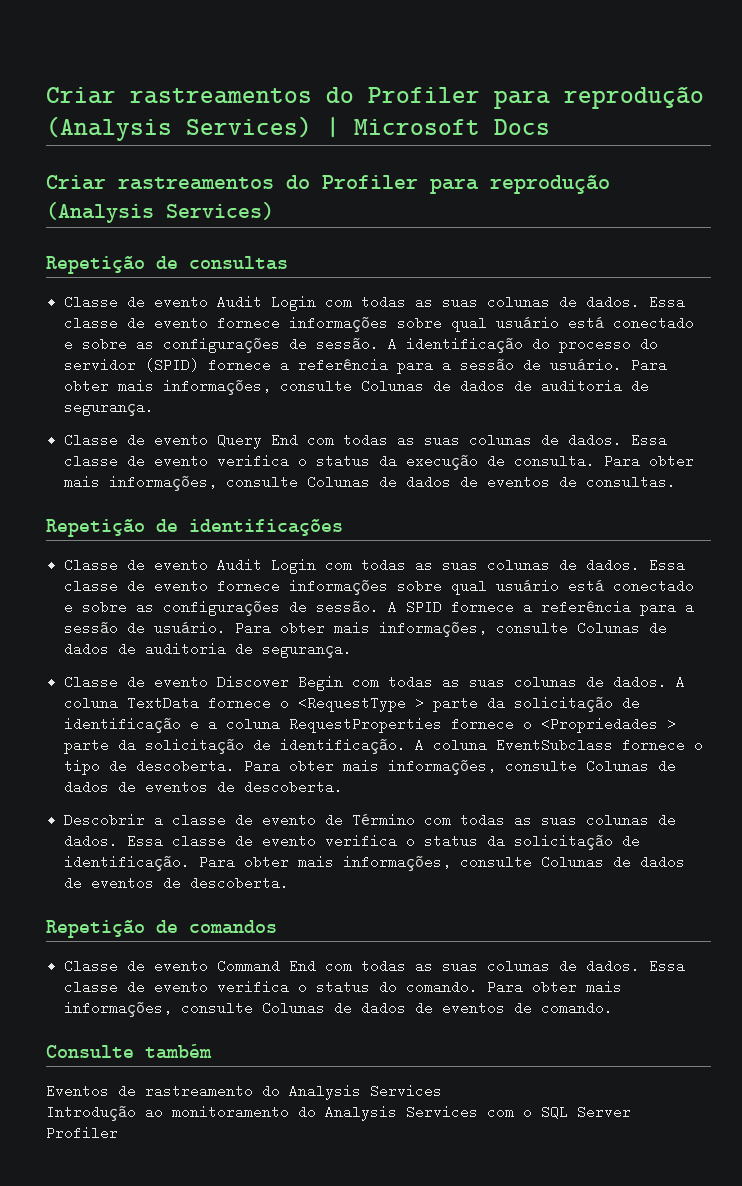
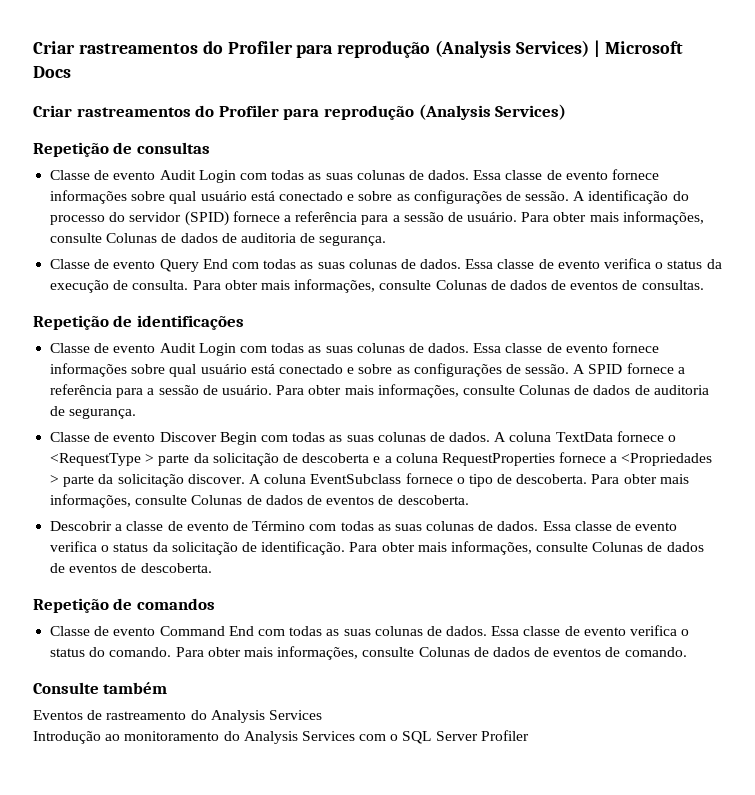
- A coluna TextData fornece o <RequestType > parte da solicitação de identificação e a coluna RequestProperties fornece o <Propriedades > parte da solicitação de identificação.
+ A coluna TextData fornece o <RequestType > parte da solicitação de descoberta e a coluna RequestProperties fornece a <Propriedades > parte da solicitação discover.

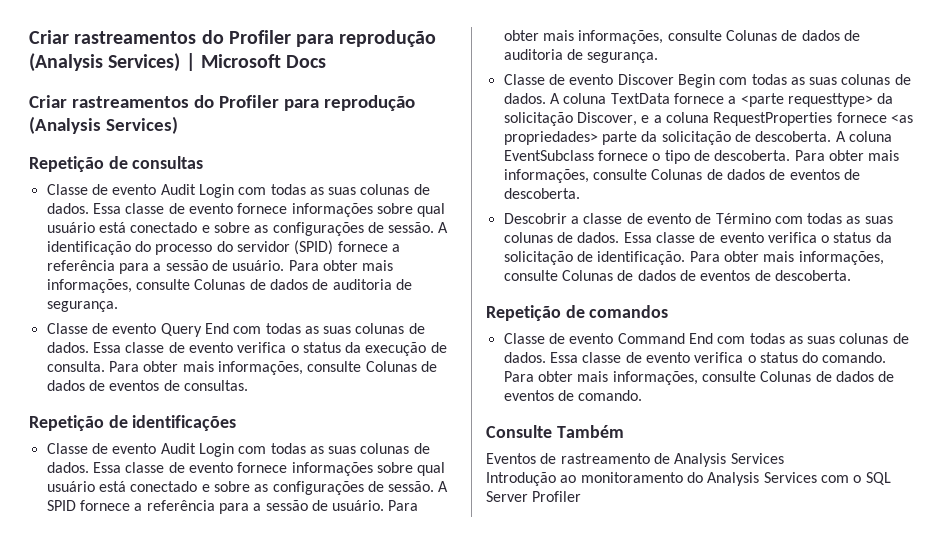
- A coluna TextData fornece o <RequestType > parte da solicitação de descoberta e a coluna RequestProperties fornece a <Propriedades > parte da solicitação discover.
+ A coluna TextData fornece a <parte requesttype> da solicitação Discover, e a coluna RequestProperties fornece <as propriedades> parte da solicitação de descoberta.
- Consulte também
+ Consulte Também
- Eventos de rastreamento do Analysis Services
+ Eventos de rastreamento de Analysis Services

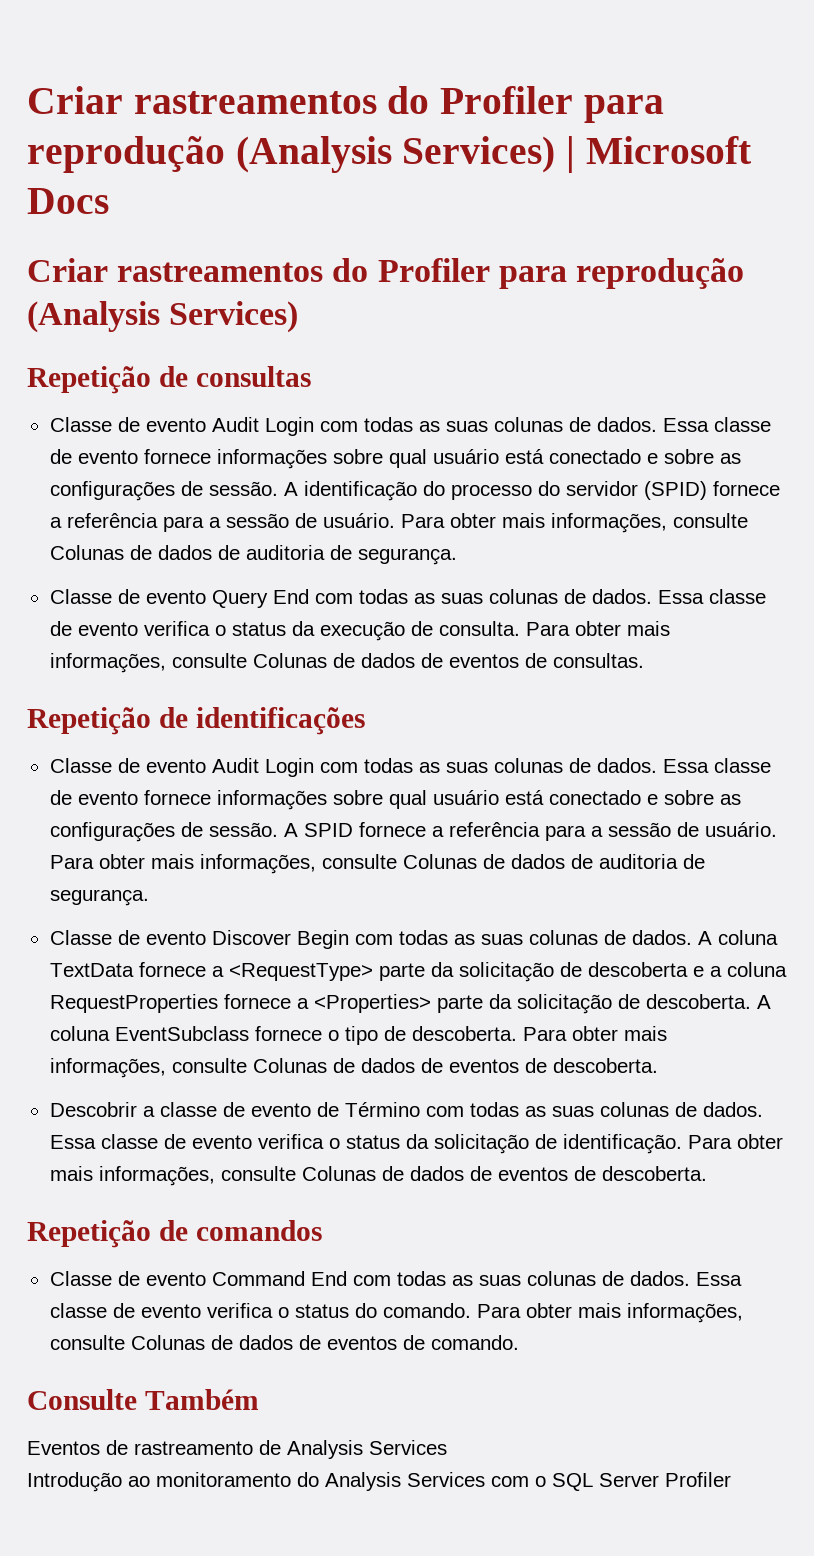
- A coluna TextData fornece a <parte requesttype> da solicitação Discover, e a coluna RequestProperties fornece <as propriedades> parte da solicitação de descoberta.
+ A coluna TextData fornece a <RequestType> parte da solicitação de descoberta e a coluna RequestProperties fornece a <Properties> parte da solicitação de descoberta.

